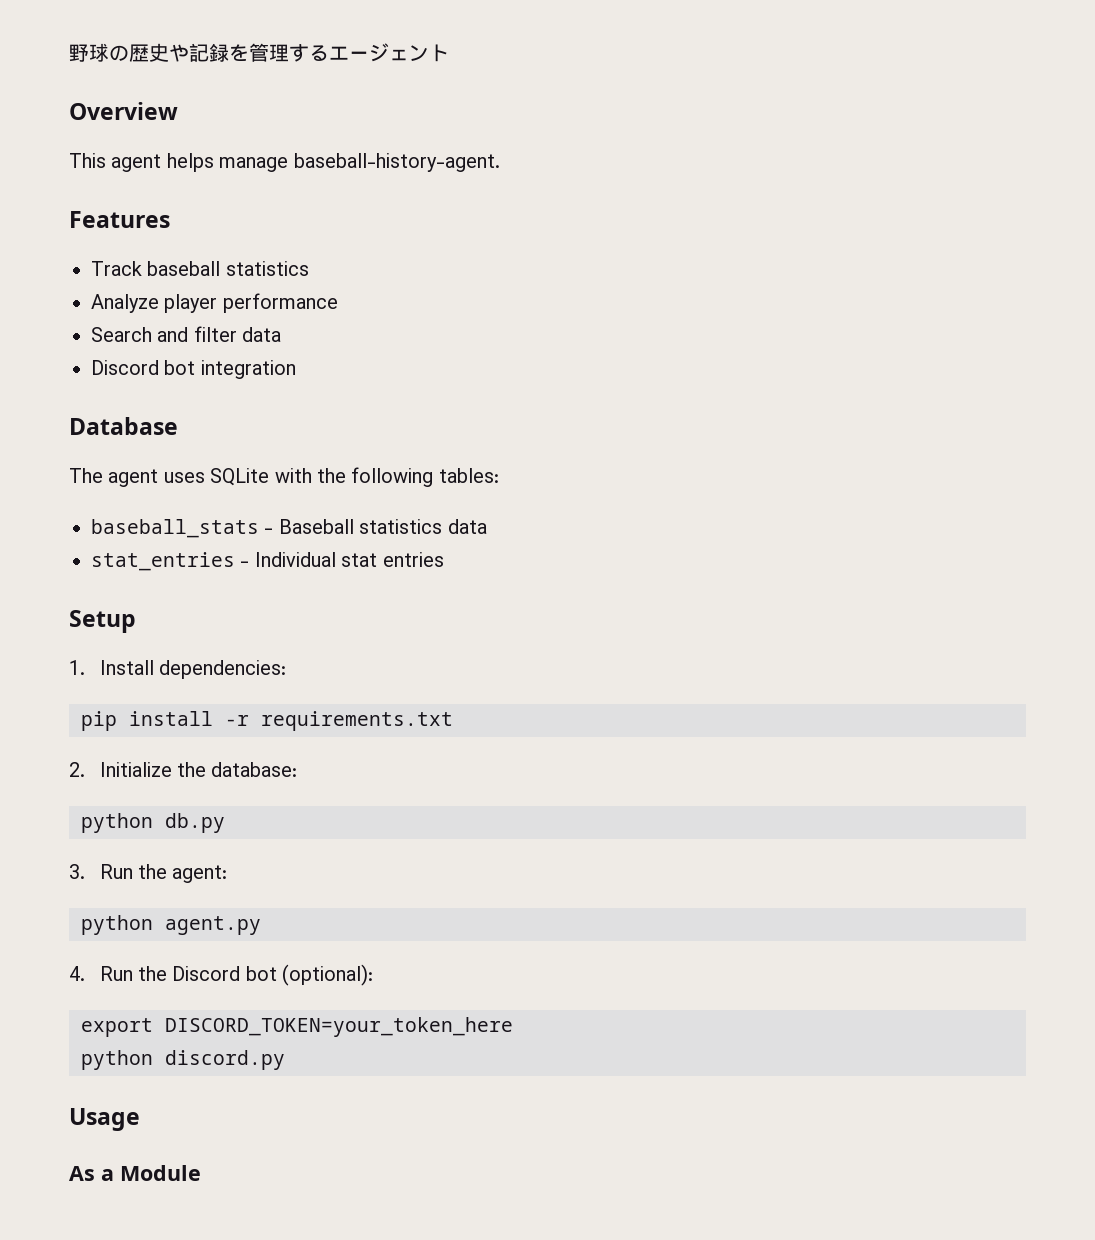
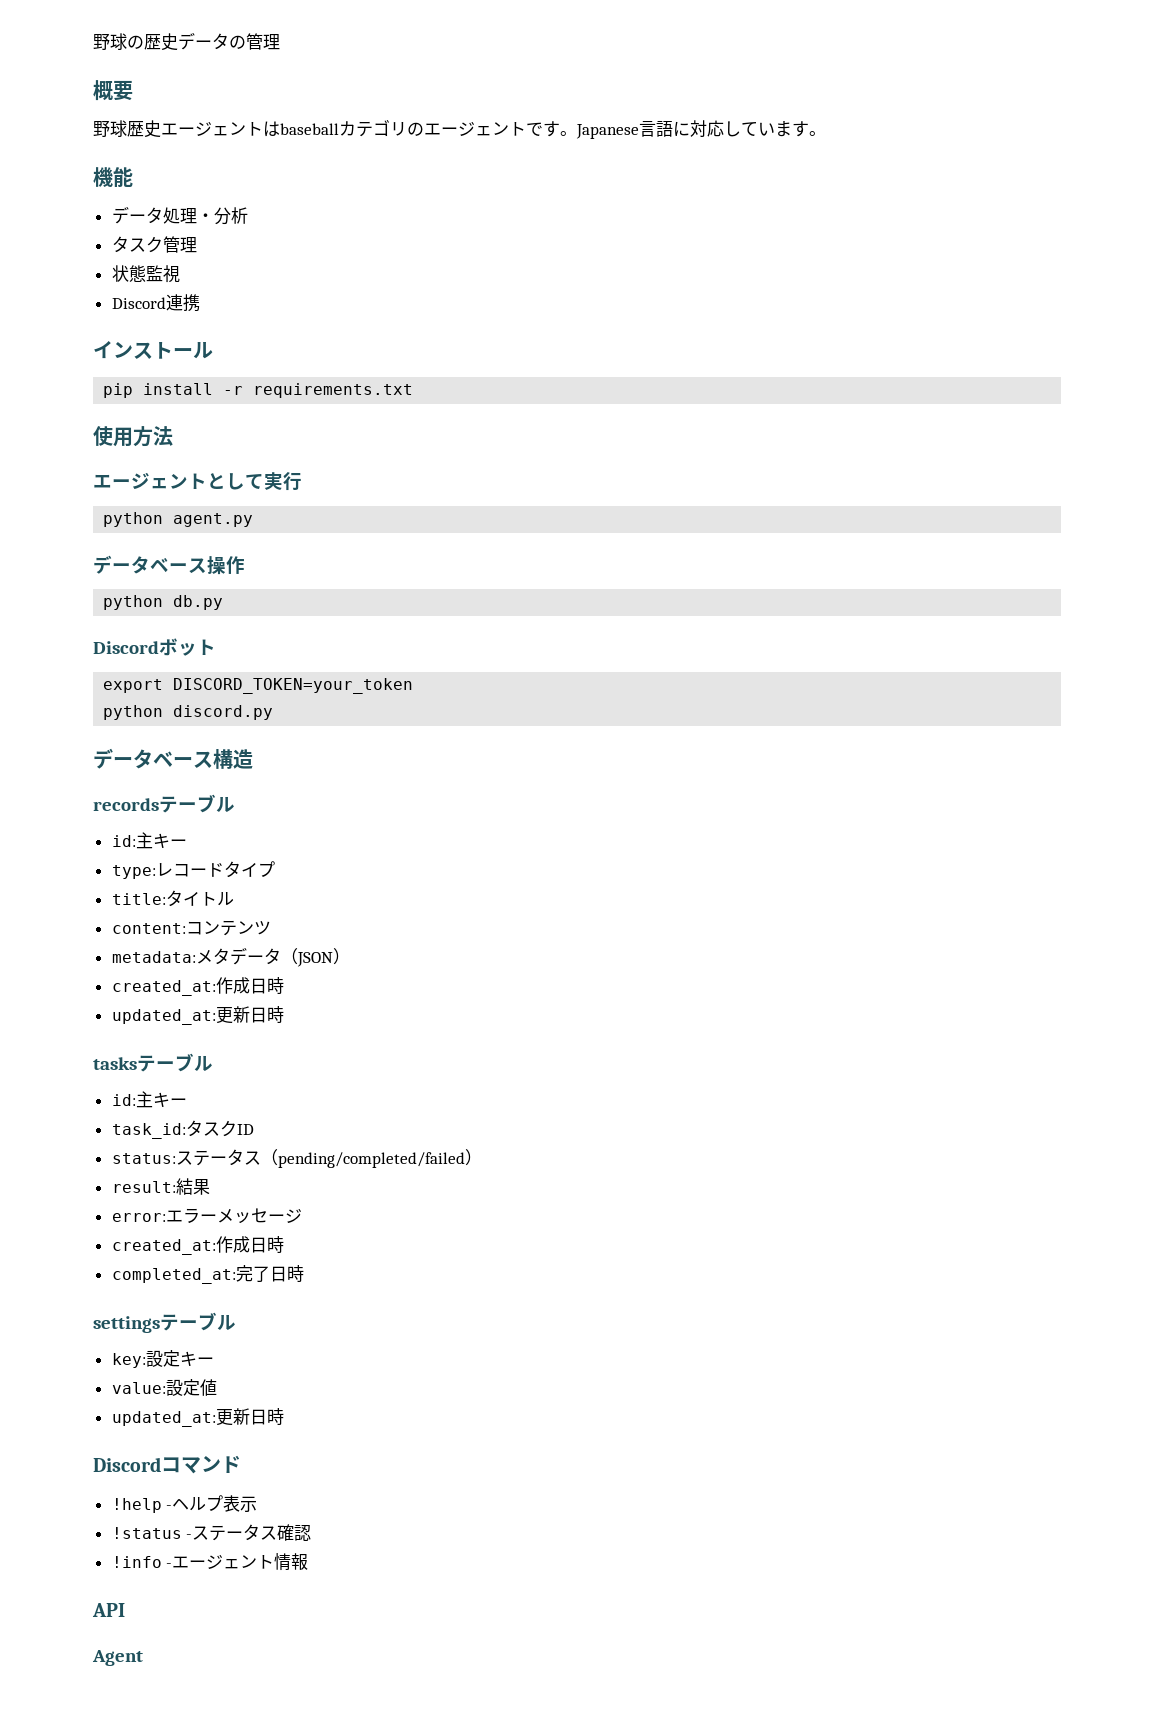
- 野球の歴史や記録を管理するエージェント
- Overview
- This agent helps manage baseball-history-agent.
- Features
- Track baseball statistics
- Analyze player performance
- Search and filter data
- Discord bot integration
- Database
- The agent uses SQLite with the following tables:
- baseball_stats - Baseball statistics data
- stat_entries - Individual stat entries
- Setup
- 1. Install dependencies:
+ 野球の歴史データの管理
+ 概要
+ 野球歴史エージェントはbaseballカテゴリのエージェントです。Japanese言語に対応しています。
+ 機能
+ データ処理・分析
+ タスク管理
+ 状態監視
+ Discord連携
+ インストール
  pip install -r requirements.txt
- 2. Initialize the database:
+ 使用方法
+ エージェントとして実行
+ python agent.py
+ データベース操作
  python db.py
- 3. Run the agent:
- python agent.py
- 4. Run the Discord bot (optional):
+ Discordボット
- export DISCORD_TOKEN=your_token_here
+ export DISCORD_TOKEN=your_token
- Usage
- As a Module
+ データベース構造
+ recordsテーブル
+ id:主キー
+ type:レコードタイプ
+ title:タイトル
+ content:コンテンツ
+ metadata:メタデータ（JSON）
+ created_at:作成日時
+ updated_at:更新日時
+ tasksテーブル
+ id:主キー
+ task_id:タスクID
+ status:ステータス（pending/completed/failed）
+ result:結果
+ error:エラーメッセージ
+ created_at:作成日時
+ completed_at:完了日時
+ settingsテーブル
+ key:設定キー
+ value:設定値
+ updated_at:更新日時
+ Discordコマンド
+ !help -ヘルプ表示
+ !status -ステータス確認
+ !info -エージェント情報
+ API
+ Agent

